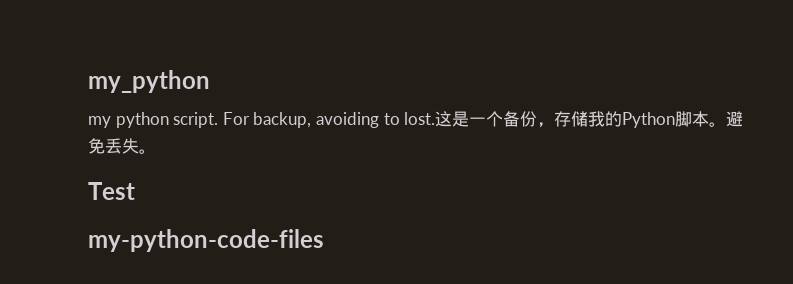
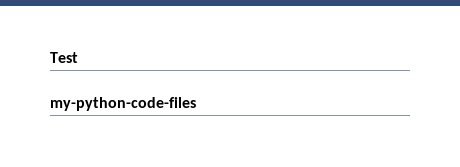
- my_python
- my python script. For backup, avoiding to lost.这是一个备份，存储我的Python脚本。避免丢失。

